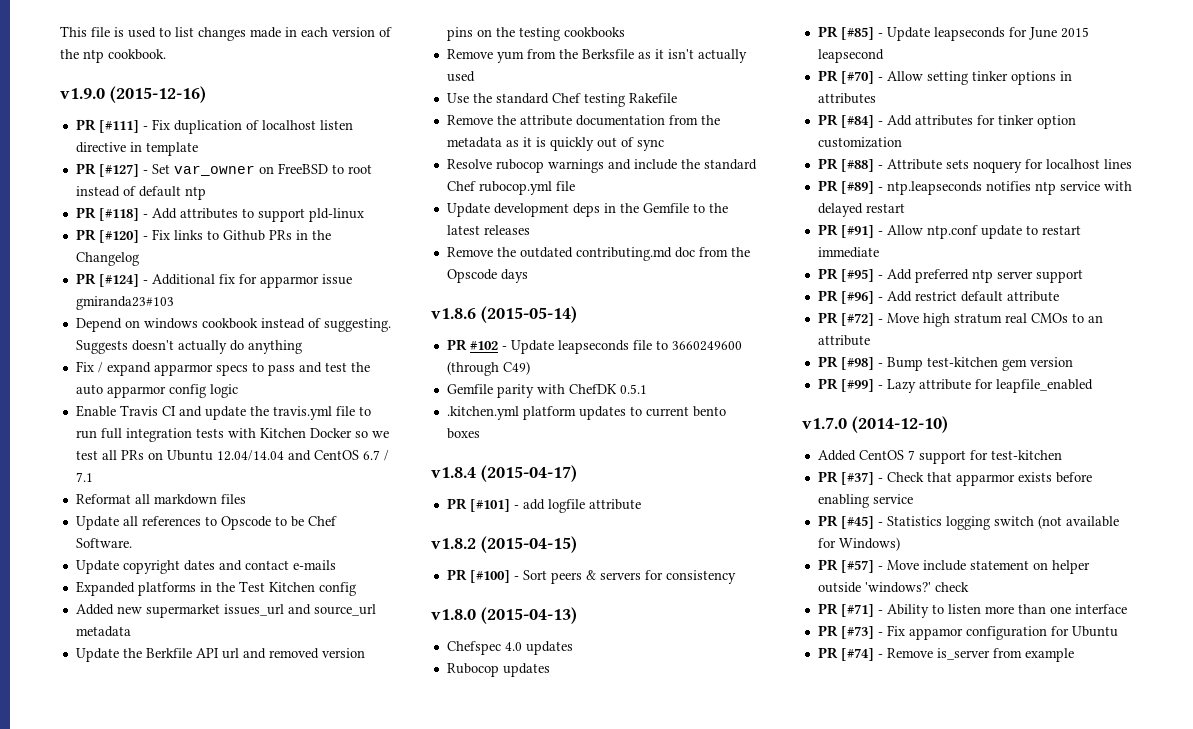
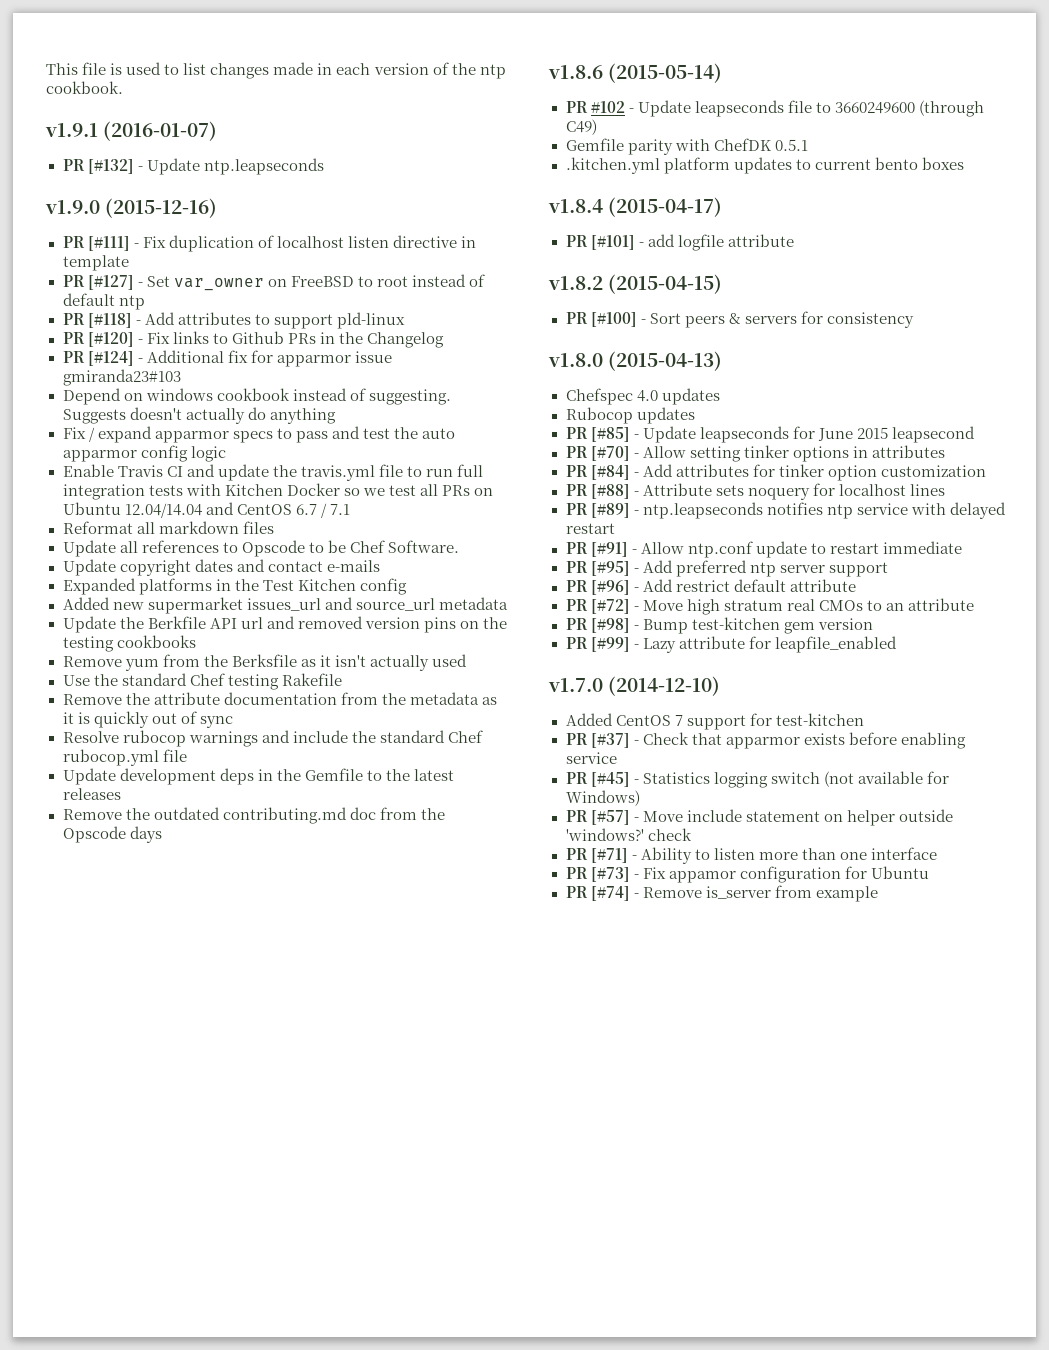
+ v1.9.1 (2016-01-07)
+ PR [#132] - Update ntp.leapseconds

